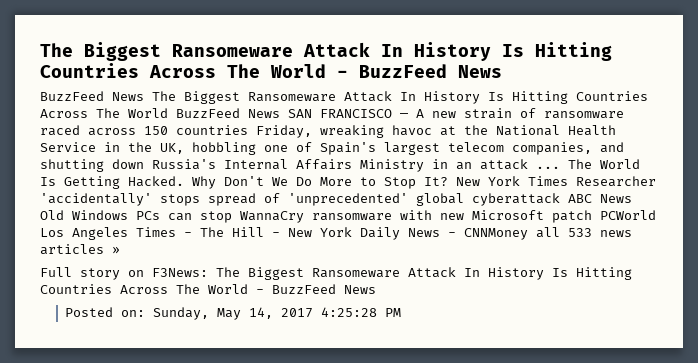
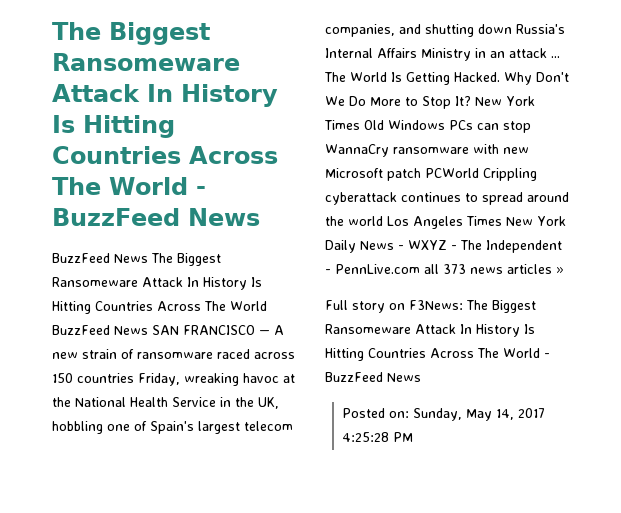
- New York Times Researcher 'accidentally' stops spread of 'unprecedented' global cyberattack ABC News Old Windows PCs can stop WannaCry ransomware with new Microsoft patch PCWorld Los Angeles Times - The Hill - New York Daily News - CNNMoney all 533 news articles »
+ New York Times Old Windows PCs can stop WannaCry ransomware with new Microsoft patch PCWorld Crippling cyberattack continues to spread around the world Los Angeles Times New York Daily News - WXYZ - The Independent - PennLive.com all 373 news articles »

